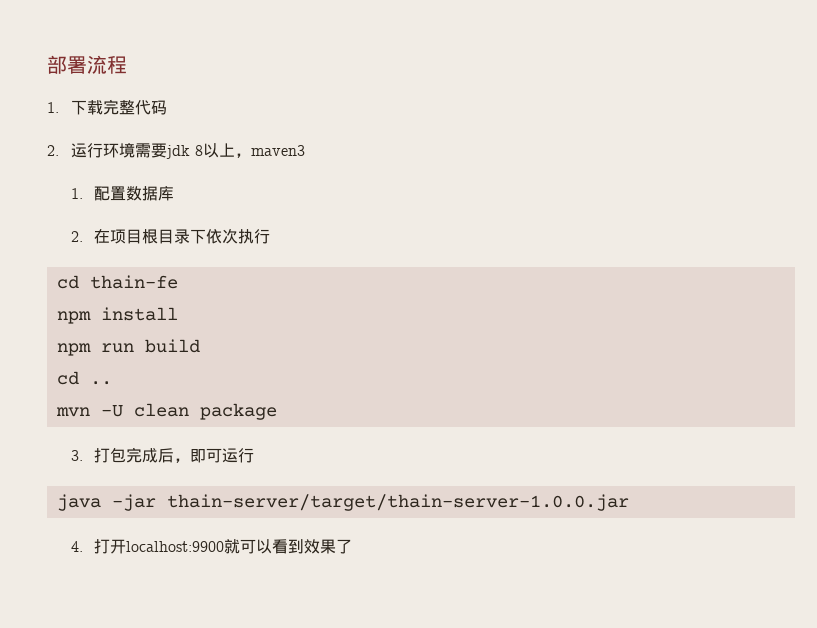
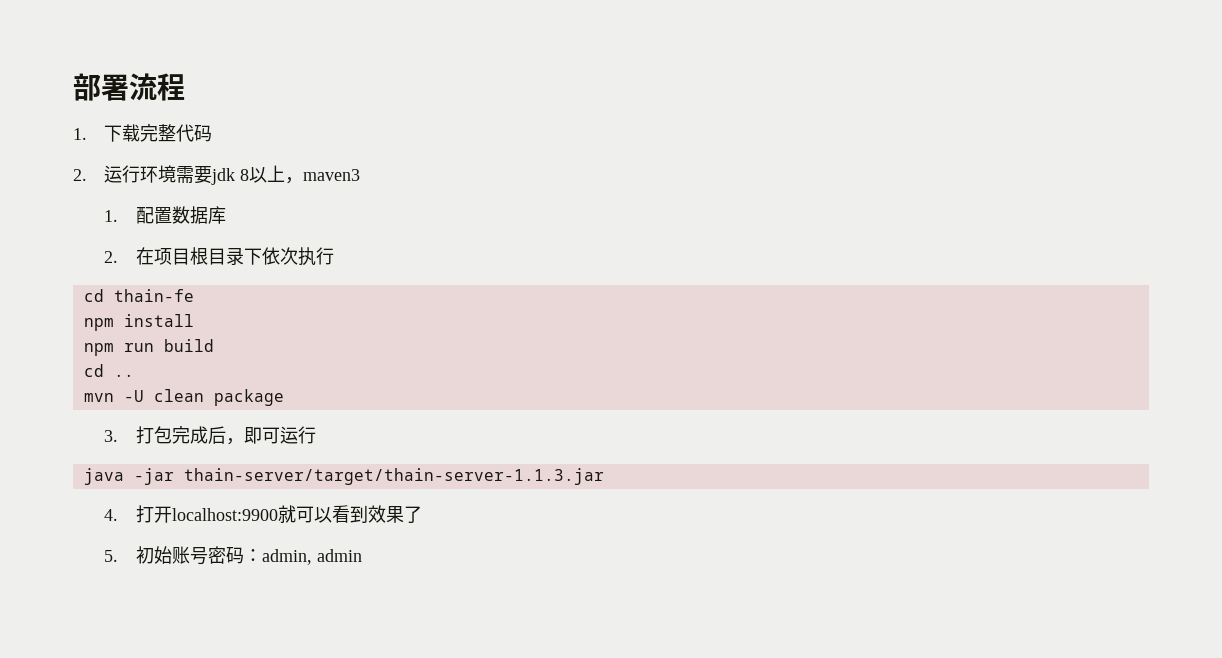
- java -jar thain-server/target/thain-server-1.0.0.jar
+ java -jar thain-server/target/thain-server-1.1.3.jar
+ 5.初始账号密码：admin, admin

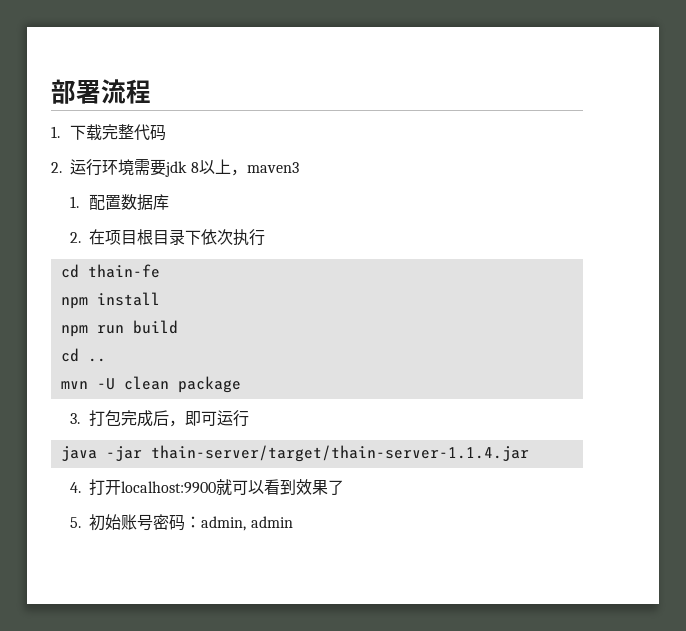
- java -jar thain-server/target/thain-server-1.1.3.jar
+ java -jar thain-server/target/thain-server-1.1.4.jar

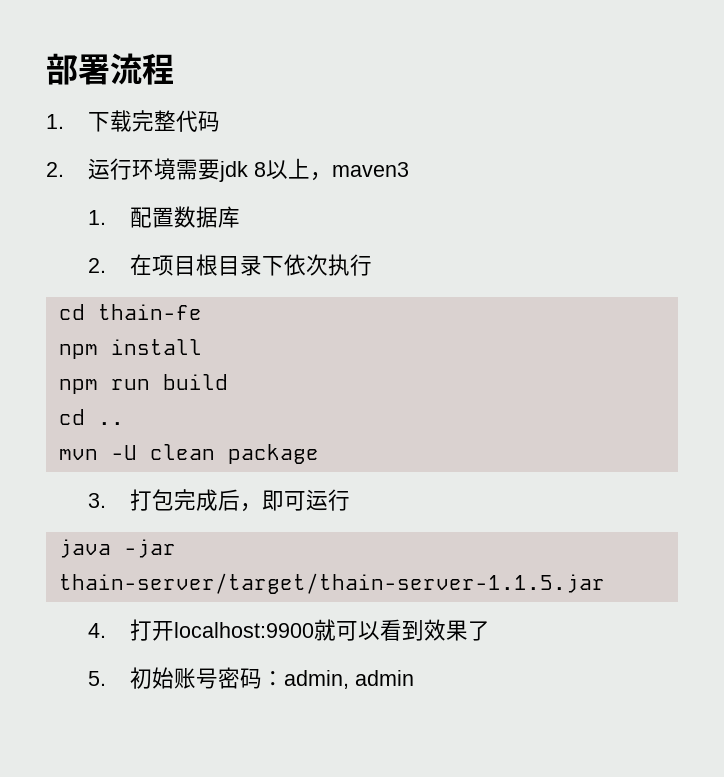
- java -jar thain-server/target/thain-server-1.1.4.jar
+ java -jar thain-server/target/thain-server-1.1.5.jar

